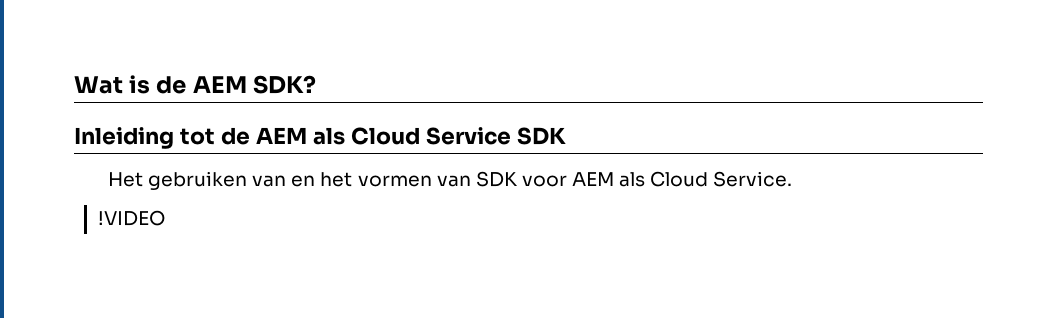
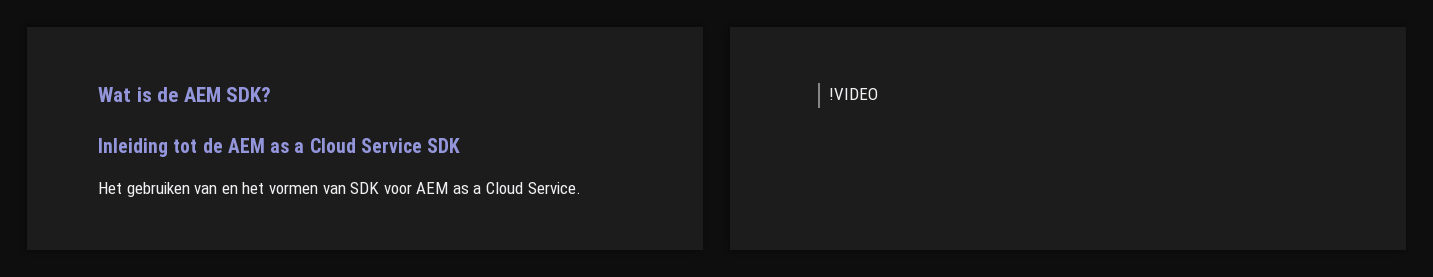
- Inleiding tot de AEM als Cloud Service SDK
+ Inleiding tot de AEM as a Cloud Service SDK
- Het gebruiken van en het vormen van SDK voor AEM als Cloud Service.
+ Het gebruiken van en het vormen van SDK voor AEM as a Cloud Service.

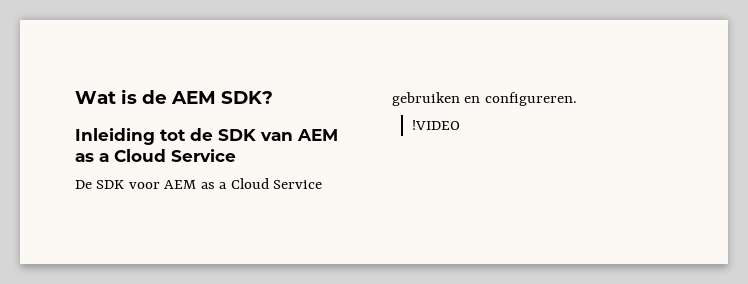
- Inleiding tot de AEM as a Cloud Service SDK
- Het gebruiken van en het vormen van SDK voor AEM as a Cloud Service.
+ Inleiding tot de SDK van AEM as a Cloud Service
+ De SDK voor AEM as a Cloud Service gebruiken en configureren.

